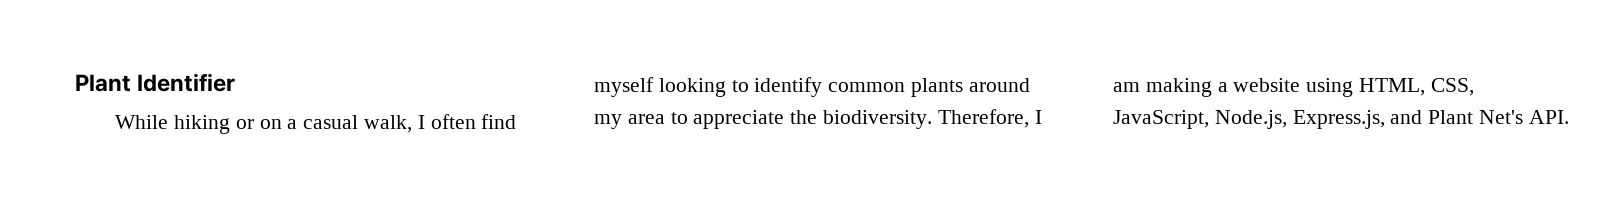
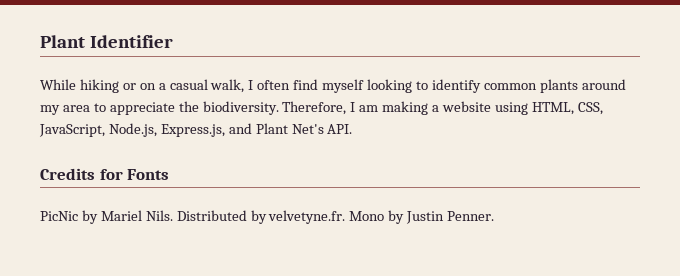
+ Credits for Fonts
+ PicNic by Mariel Nils. Distributed by velvetyne.fr. Mono by Justin Penner.

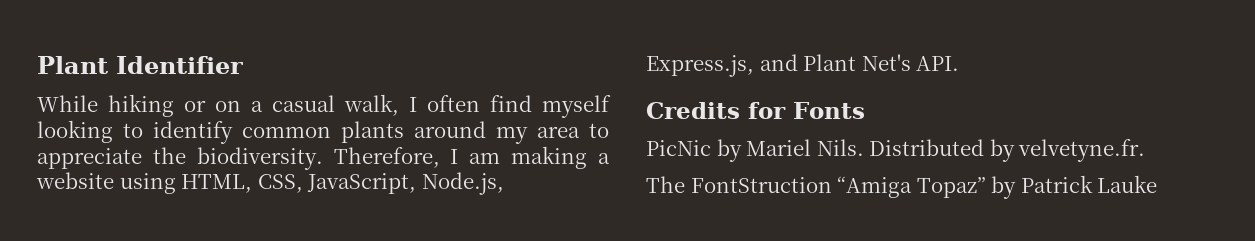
- Distributed by velvetyne.fr. Mono by Justin Penner.
+ Distributed by velvetyne.fr.
+ The FontStruction “Amiga Topaz” by Patrick Lauke

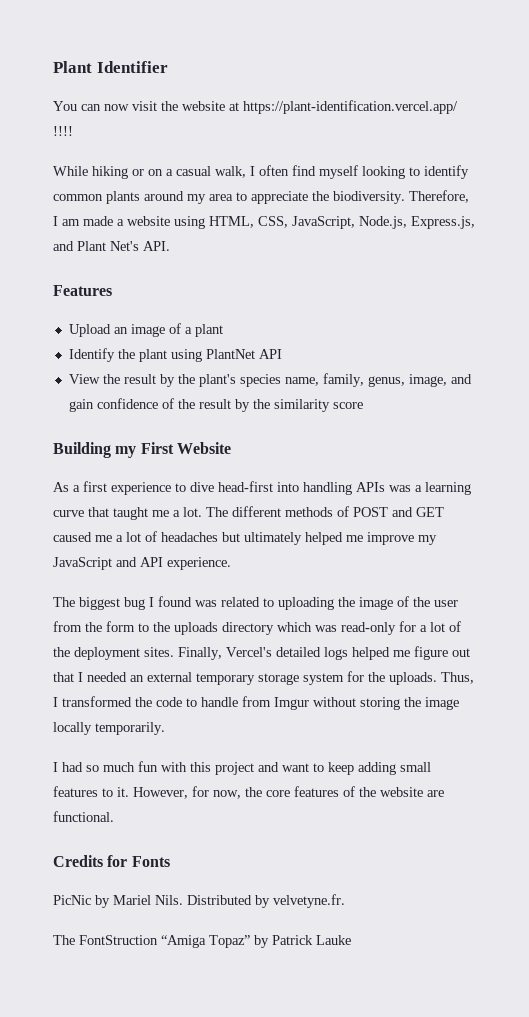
+ You can now visit the website at https://plant-identification.vercel.app/ !!!!
- Therefore, I am making a website using HTML, CSS, JavaScript, Node.js, Express.js, and Plant Net's API.
+ Therefore, I am made a website using HTML, CSS, JavaScript, Node.js, Express.js, and Plant Net's API.
+ Features
+ Upload an image of a plant
+ Identify the plant using PlantNet API
+ View the result by the plant's species name, family, genus, image, and gain confidence of the result by the similarity score
+ Building my First Website
+ As a first experience to dive head-first into handling APIs was a learning curve that taught me a lot. The different methods of POST and GET caused me a lot of headaches but ultimately helped me improve my JavaScript and API experience.
+ The biggest bug I found was related to uploading the image of the user from the form to the uploads directory which was read-only for a lot of the deployment sites. Finally, Vercel's detailed logs helped me figure out that I needed an external temporary storage system for the uploads. Thus, I transformed the code to handle from Imgur without storing the image locally temporarily.
+ I had so much fun with this project and want to keep adding small features to it. However, for now, the core features of the website are functional.

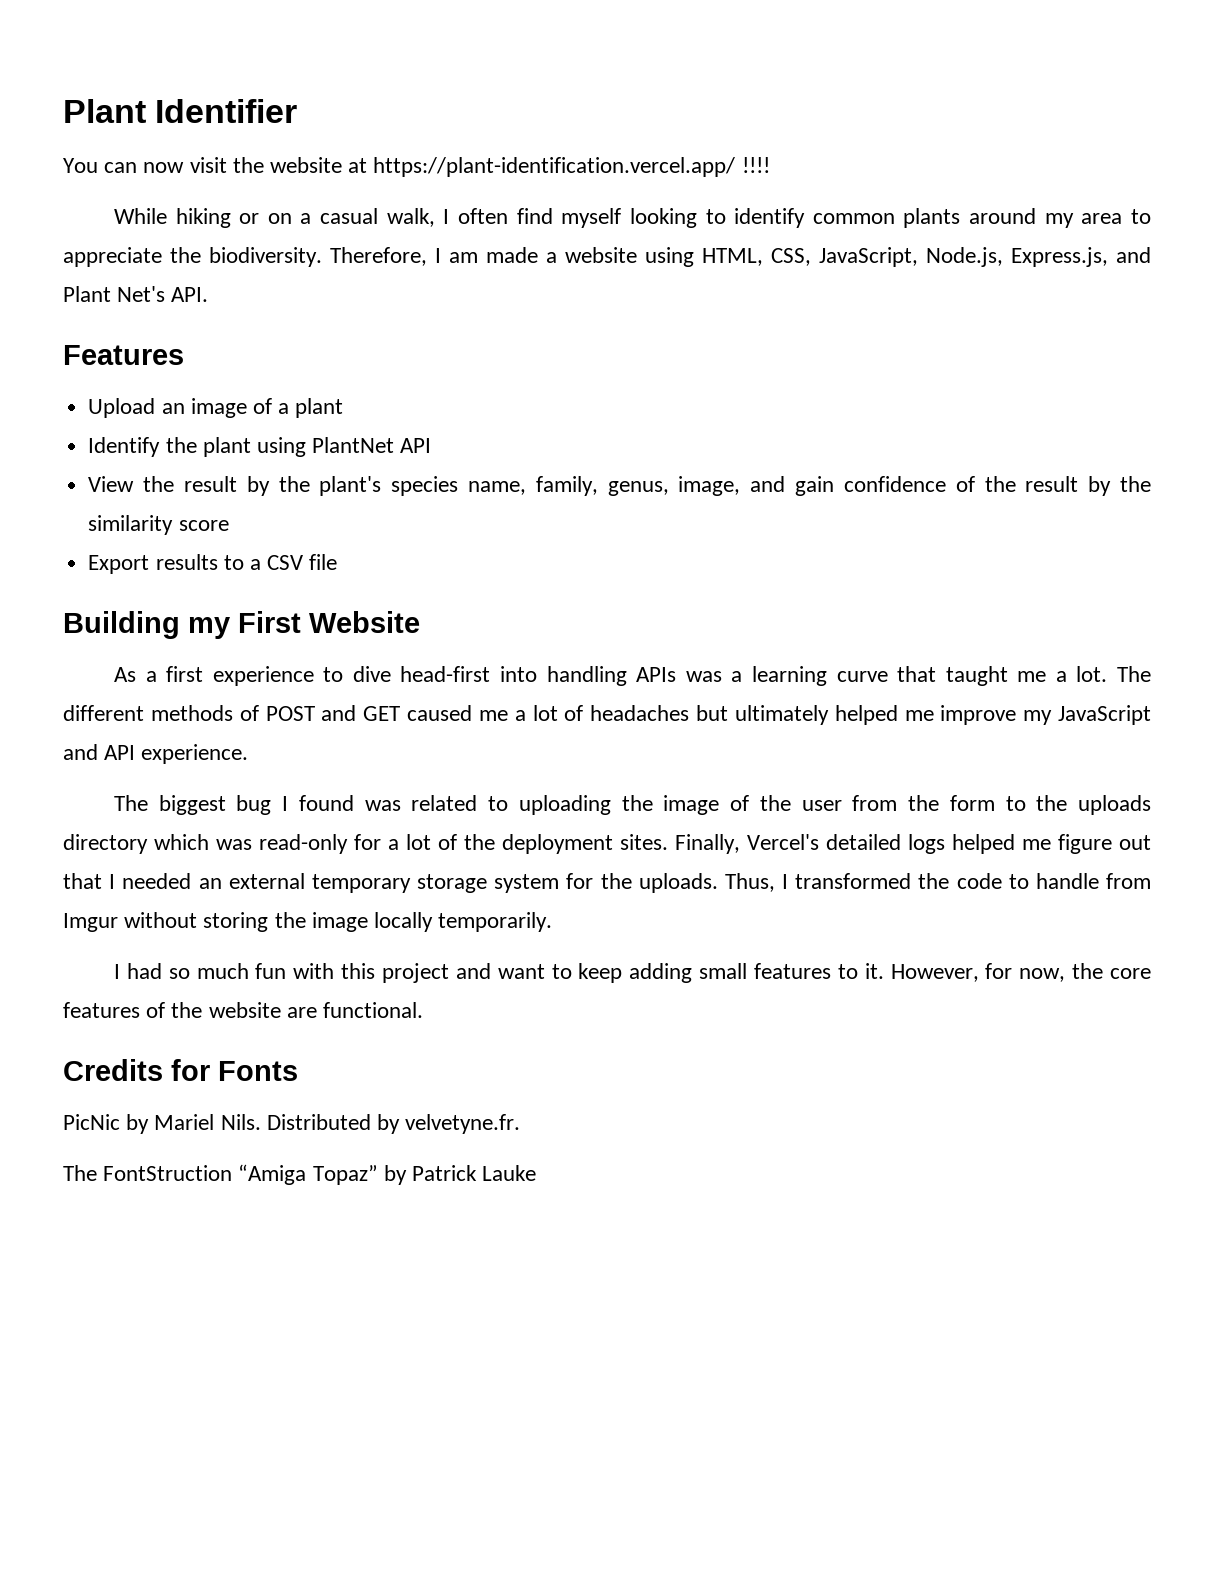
+ Export results to a CSV file

